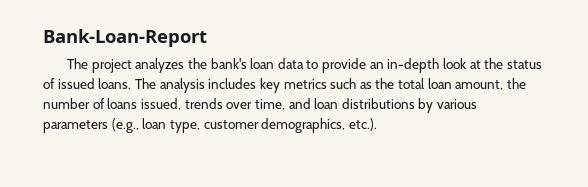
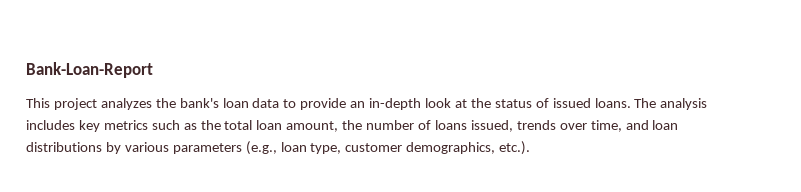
- The project analyzes the bank's loan data to provide an in-depth look at the status of issued loans.
+ This project analyzes the bank's loan data to provide an in-depth look at the status of issued loans.

